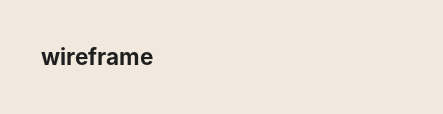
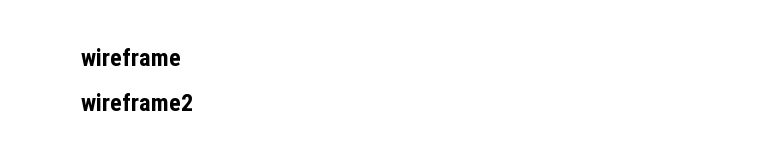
+ wireframe2

